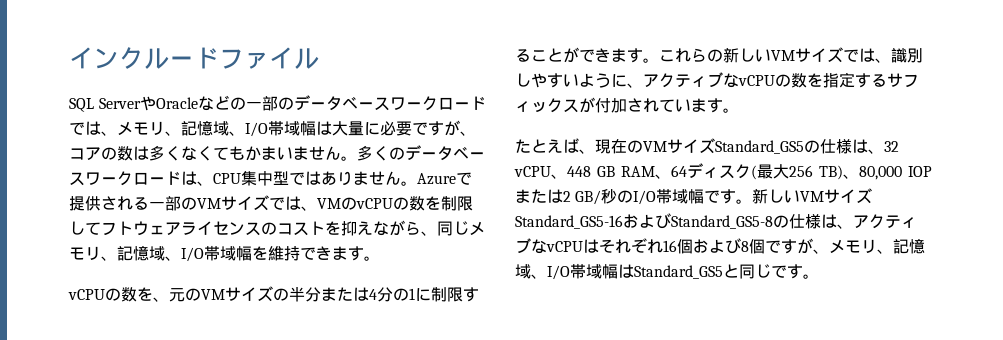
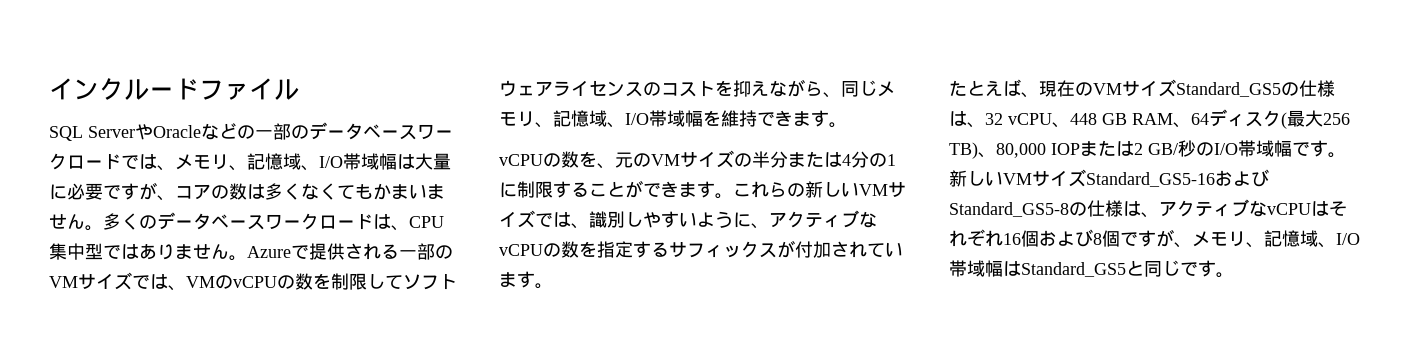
- Azureで提供される一部のVMサイズでは、VMのvCPUの数を制限してフトウェアライセンスのコストを抑えながら、同じメモリ、記憶域、I/O帯域幅を維持できます。
+ Azureで提供される一部のVMサイズでは、VMのvCPUの数を制限してソフトウェアライセンスのコストを抑えながら、同じメモリ、記憶域、I/O帯域幅を維持できます。

